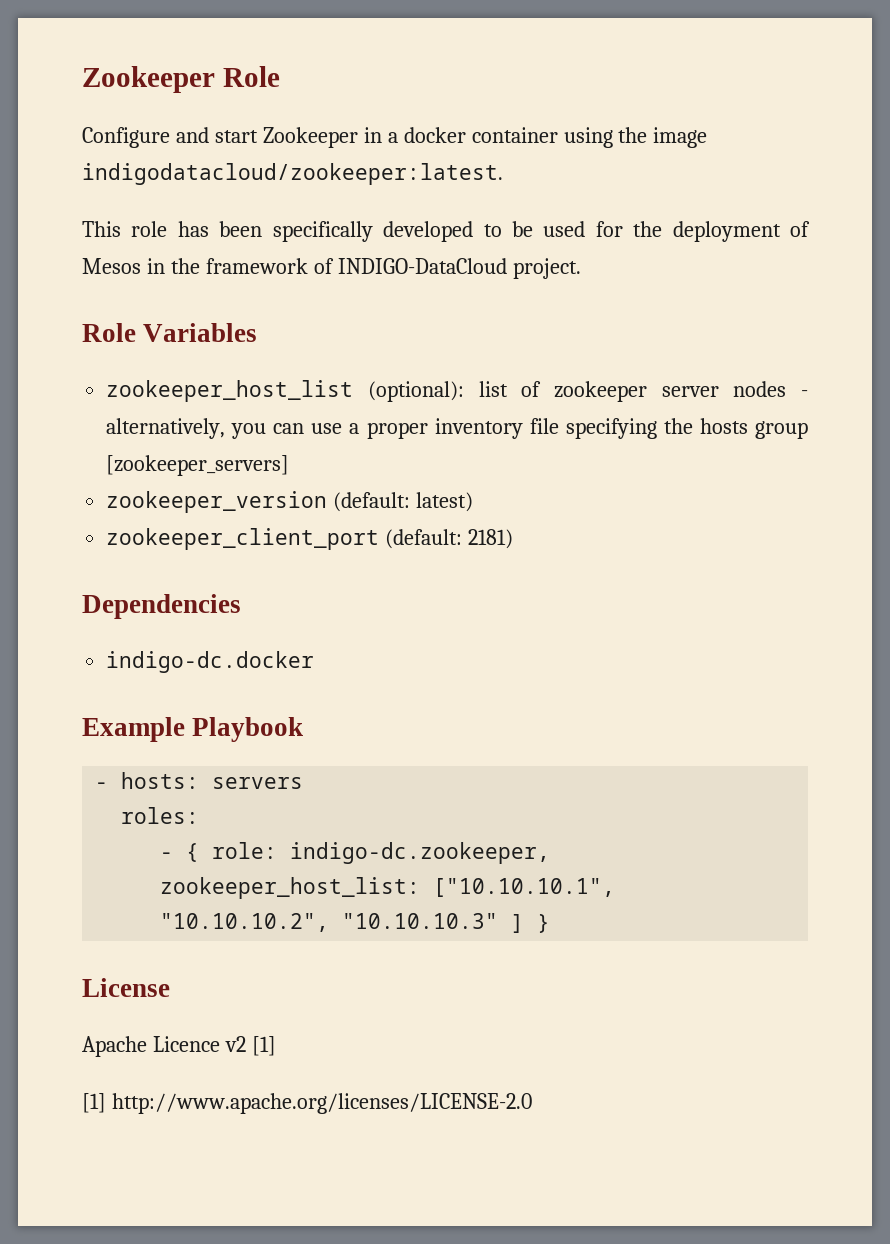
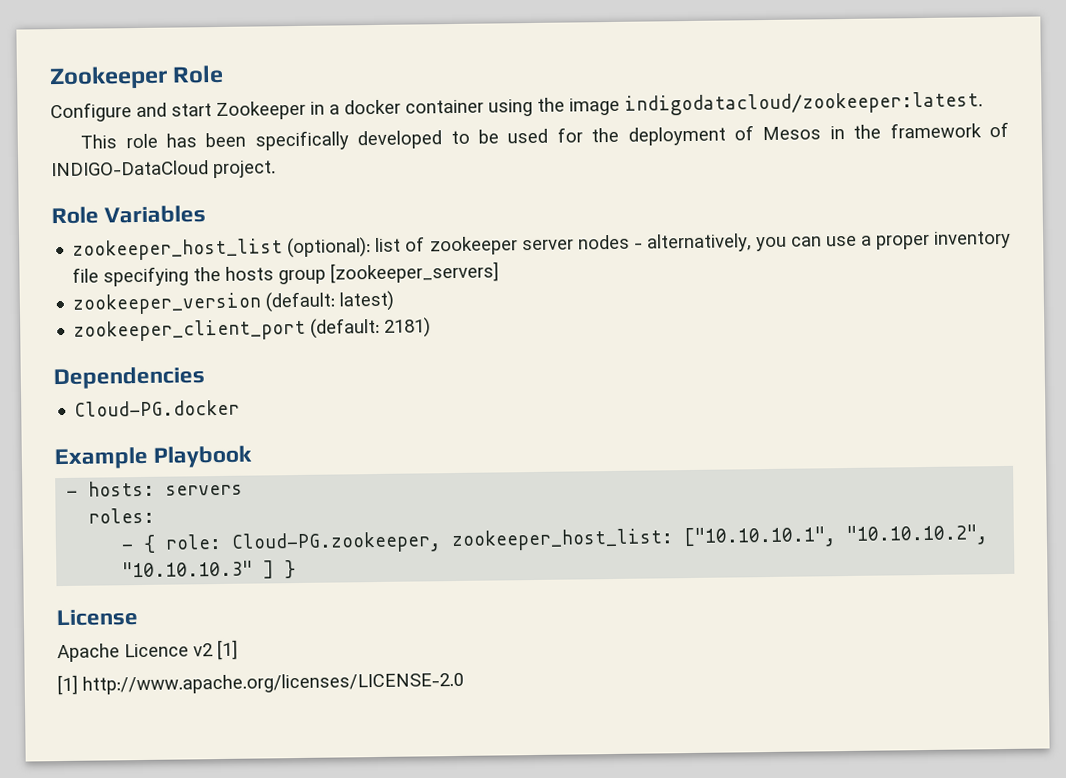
- indigo-dc.docker
+ Cloud-PG.docker
- - { role: indigo-dc.zookeeper, zookeeper_host_list: ["10.10.10.1", "10.10.10.2", "10.10.10.3" ] }
+ - { role: Cloud-PG.zookeeper, zookeeper_host_list: ["10.10.10.1", "10.10.10.2", "10.10.10.3" ] }

